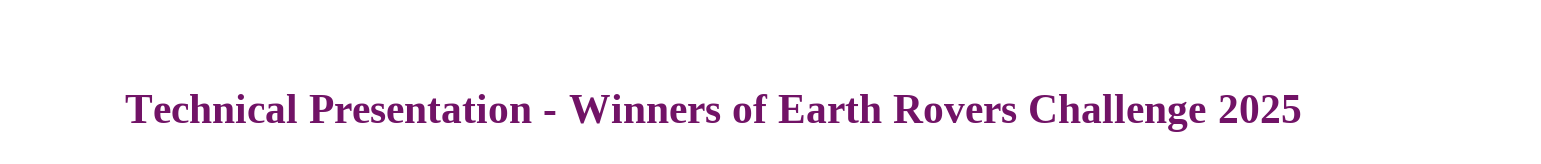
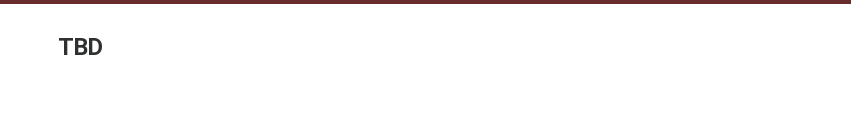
- Technical Presentation - Winners of Earth Rovers Challenge 2025
+ TBD

